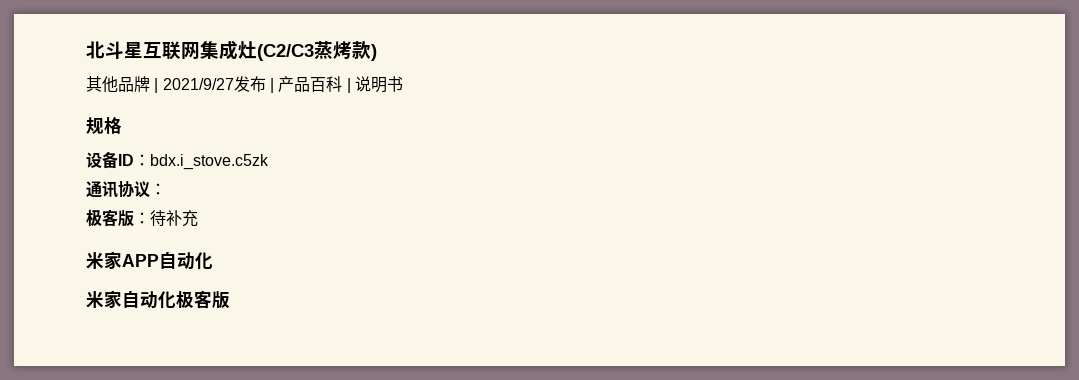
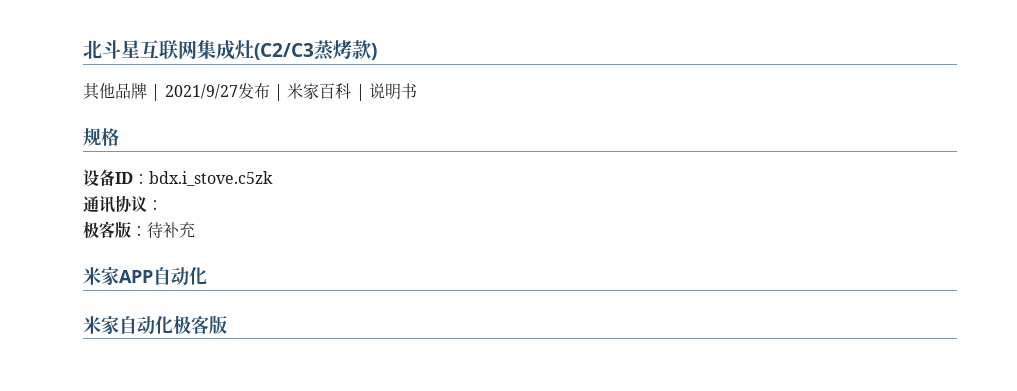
- 其他品牌 | 2021/9/27发布 | 产品百科 | 说明书
+ 其他品牌 | 2021/9/27发布 | 米家百科 | 说明书

